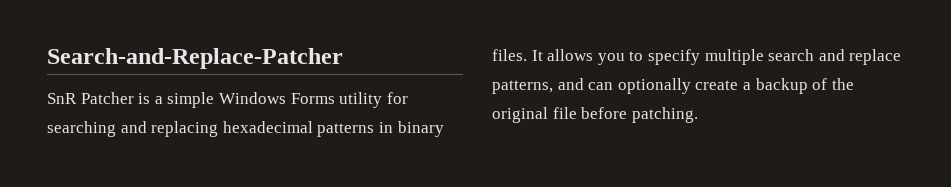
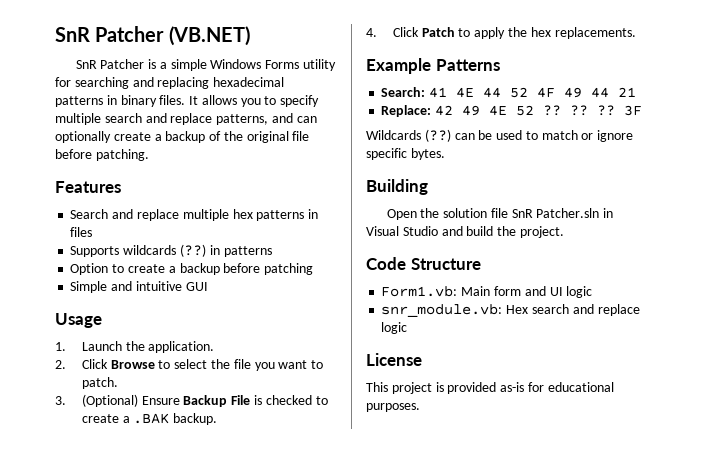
- Search-and-Replace-Patcher
+ SnR Patcher (VB.NET)
+ Features
+ Search and replace multiple hex patterns in files
+ Supports wildcards (??) in patterns
+ Option to create a backup before patching
+ Simple and intuitive GUI
+ Usage
+ 1. Launch the application.
+ 2. Click Browse to select the file you want to patch.
+ 3. (Optional) Ensure Backup File is checked to create a .BAK backup.
+ 4. Click Patch to apply the hex replacements.
+ Example Patterns
+ Search: 41 4E 44 52 4F 49 44 21
+ Replace: 42 49 4E 52 ?? ?? ?? 3F
+ Wildcards (??) can be used to match or ignore specific bytes.
+ Building
+ Open the solution file SnR Patcher.sln in Visual Studio and build the project.
+ Code Structure
+ Form1.vb: Main form and UI logic
+ snr_module.vb: Hex search and replace logic
+ License
+ This project is provided as-is for educational purposes.

